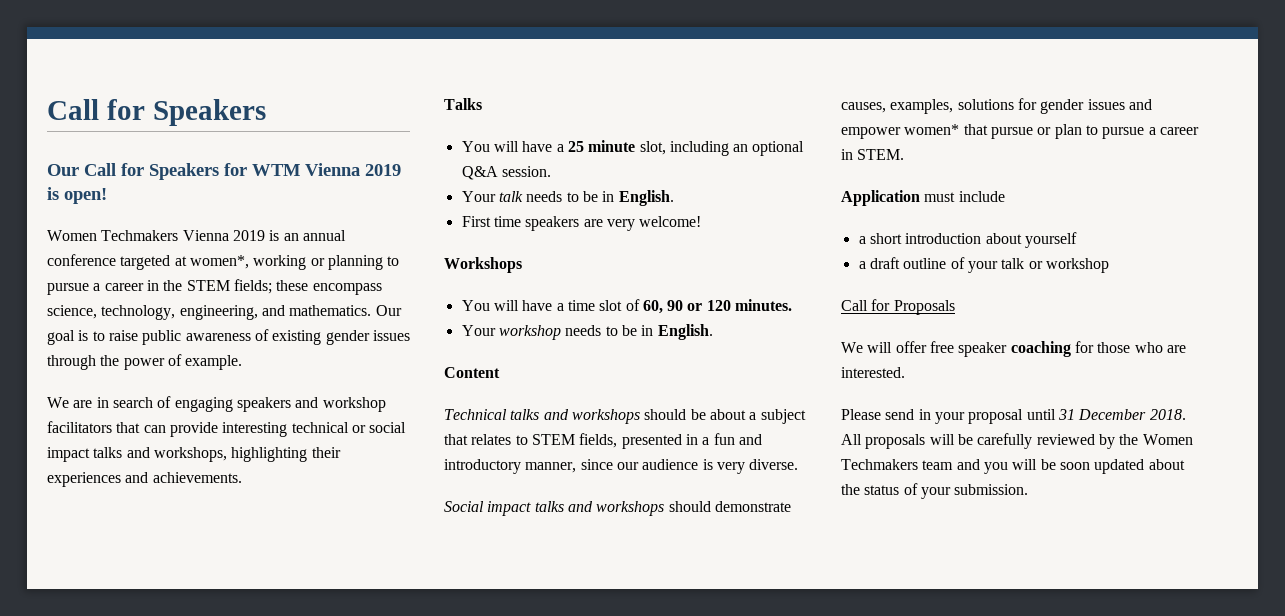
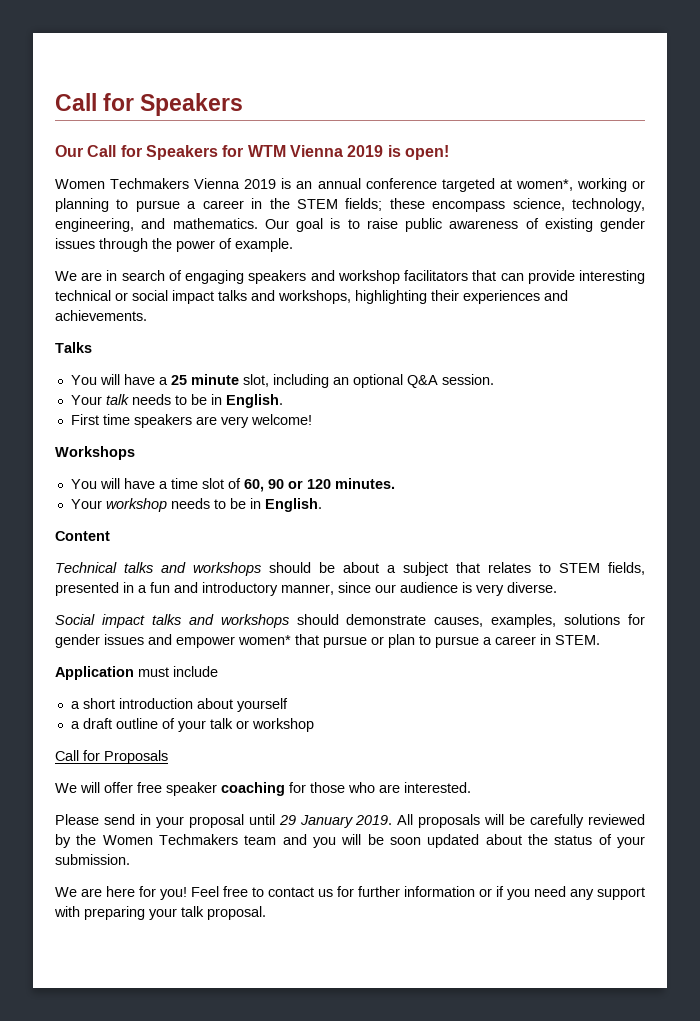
- Please send in your proposal until 31 December 2018.
+ Please send in your proposal until 29 January 2019.
+ We are here for you! Feel free to contact us for further information or if you need any support with preparing your talk proposal.

